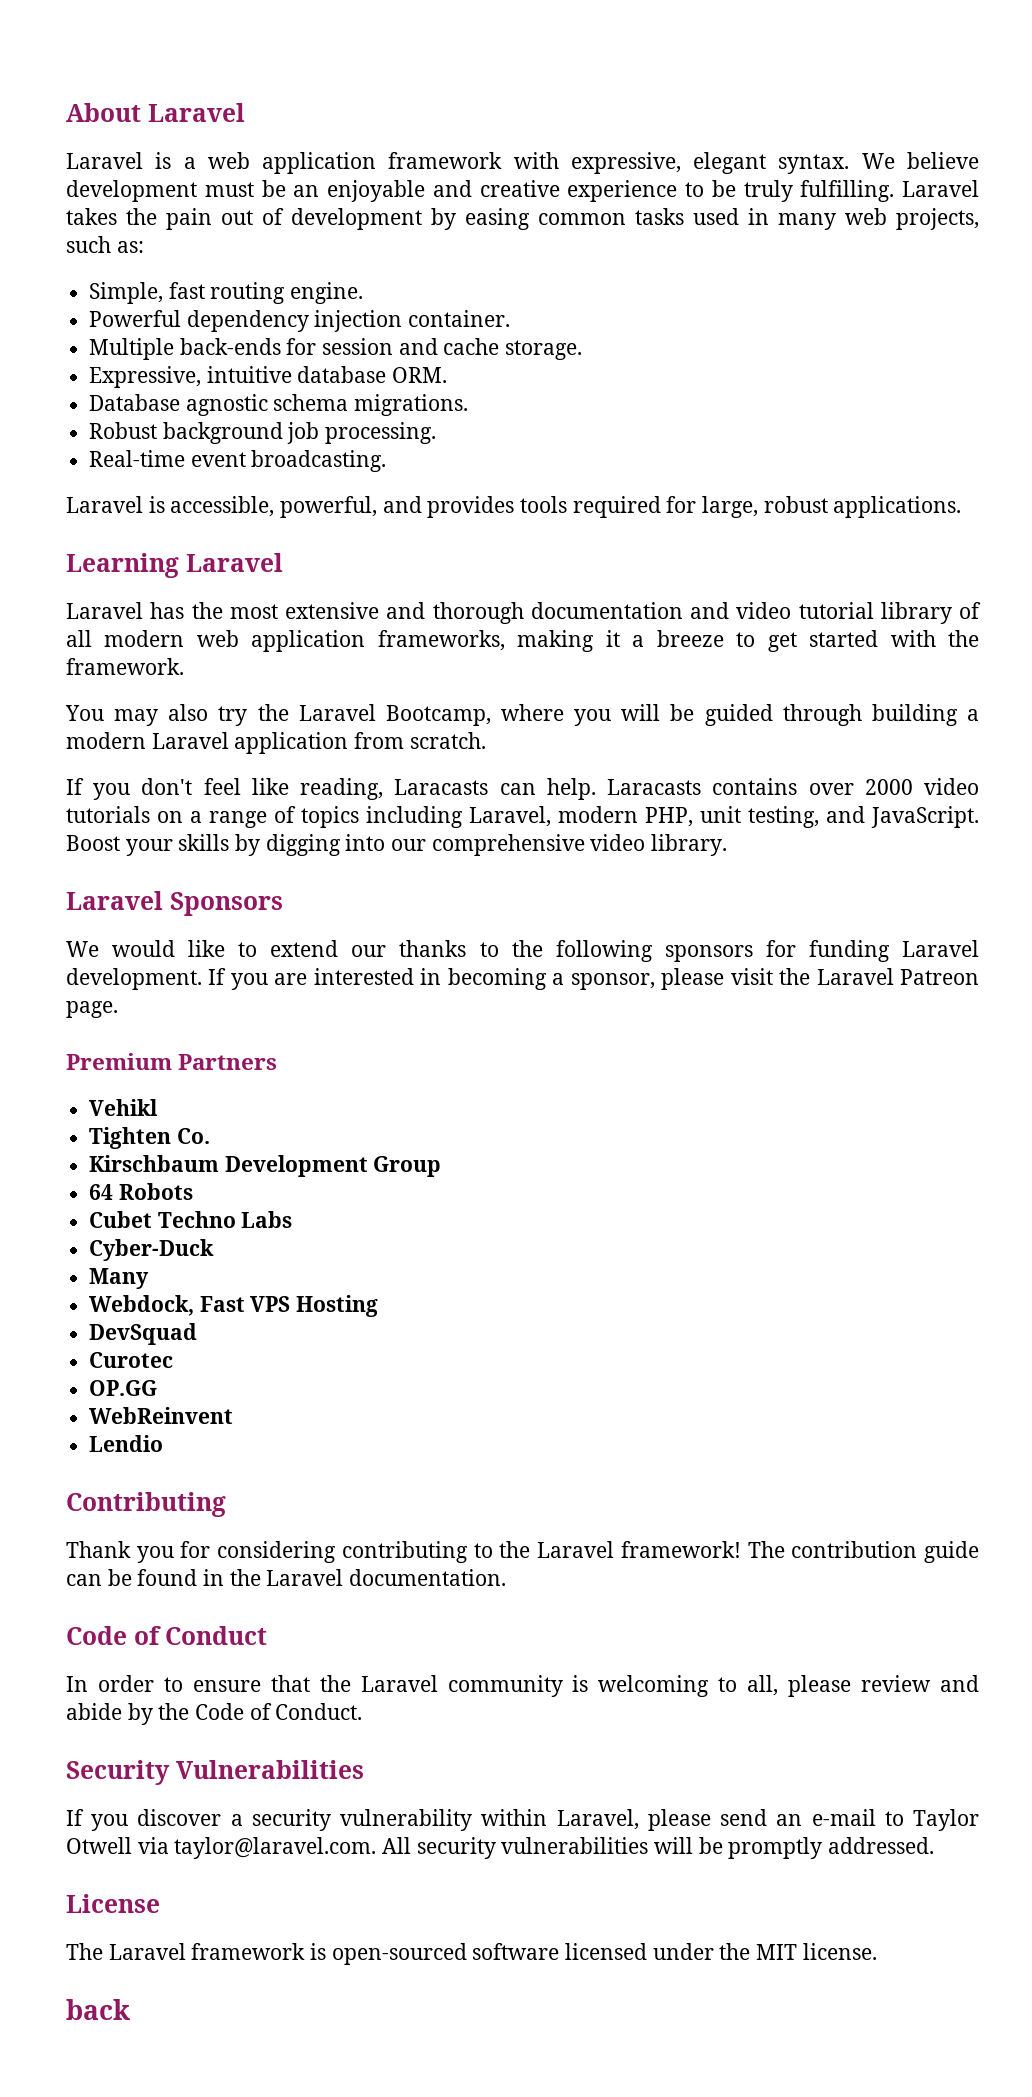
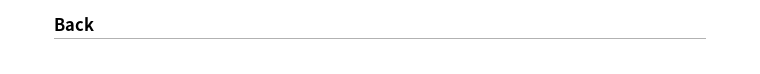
- About Laravel
- Laravel is a web application framework with expressive, elegant syntax. We believe development must be an enjoyable and creative experience to be truly fulfilling. Laravel takes the pain out of development by easing common tasks used in many web projects, such as:
- Simple, fast routing engine.
- Powerful dependency injection container.
- Multiple back-ends for session and cache storage.
- Expressive, intuitive database ORM.
- Database agnostic schema migrations.
- Robust background job processing.
- Real-time event broadcasting.
- Laravel is accessible, powerful, and provides tools required for large, robust applications.
- Learning Laravel
- Laravel has the most extensive and thorough documentation and video tutorial library of all modern web application frameworks, making it a breeze to get started with the framework.
- You may also try the Laravel Bootcamp, where you will be guided through building a modern Laravel application from scratch.
- If you don't feel like reading, Laracasts can help. Laracasts contains over 2000 video tutorials on a range of topics including Laravel, modern PHP, unit testing, and JavaScript. Boost your skills by digging into our comprehensive video library.
- Laravel Sponsors
- We would like to extend our thanks to the following sponsors for funding Laravel development. If you are interested in becoming a sponsor, please visit the Laravel Patreon page.
- Premium Partners
- Vehikl
- Tighten Co.
- Kirschbaum Development Group
- 64 Robots
- Cubet Techno Labs
- Cyber-Duck
- Many
- Webdock, Fast VPS Hosting
- DevSquad
- Curotec
- OP.GG
- WebReinvent
- Lendio
- Contributing
- Thank you for considering contributing to the Laravel framework! The contribution guide can be found in the Laravel documentation.
- Code of Conduct
- In order to ensure that the Laravel community is welcoming to all, please review and abide by the Code of Conduct.
- Security Vulnerabilities
- If you discover a security vulnerability within Laravel, please send an e-mail to Taylor Otwell via taylor@laravel.com. All security vulnerabilities will be promptly addressed.
- License
- The Laravel framework is open-sourced software licensed under the MIT license.
- back
+ Back

